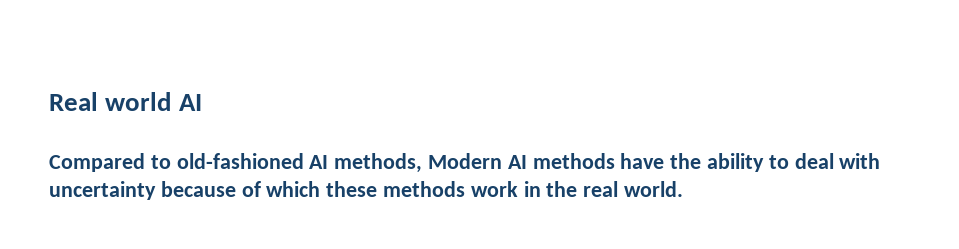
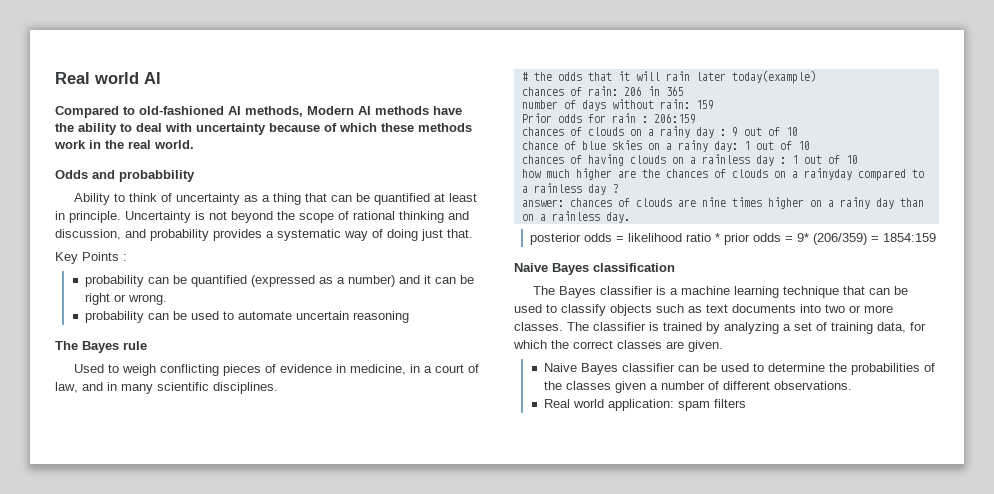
+ Odds and probabbility
+ Ability to think of uncertainty as a thing that can be quantified at least in principle. Uncertainty is not beyond the scope of rational thinking and discussion, and probability provides a systematic way of doing just that.
+ Key Points :
+ probability can be quantified (expressed as a number) and it can be right or wrong.
+ probability can be used to automate uncertain reasoning
+ The Bayes rule
+ Used to weigh conflicting pieces of evidence in medicine, in a court of law, and in many scientific disciplines.
+ # the odds that it will rain later today(example)
+ chances of rain: 206 in 365
+ number of days without rain: 159
+ Prior odds for rain : 206:159
+ chances of clouds on a rainy day : 9 out of 10
+ chance of blue skies on a rainy day: 1 out of 10
+ chances of having clouds on a rainless day : 1 out of 10
+ how much higher are the chances of clouds on a rainyday compared to a rainless day ?
+ answer: chances of clouds are nine times higher on a rainy day than on a rainless day.
+ posterior odds = likelihood ratio * prior odds = 9* (206/359) = 1854:159
+ Naive Bayes classification
+ The Bayes classifier is a machine learning technique that can be used to classify objects such as text documents into two or more classes. The classifier is trained by analyzing a set of training data, for which the correct classes are given.
+ Naive Bayes classifier can be used to determine the probabilities of the classes given a number of different observations.
+ Real world application: spam filters

